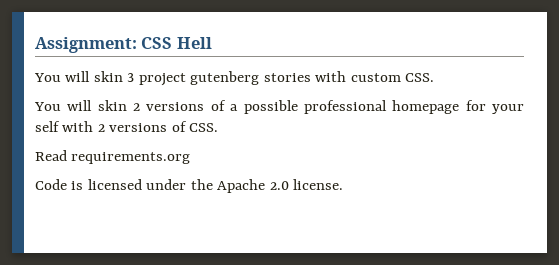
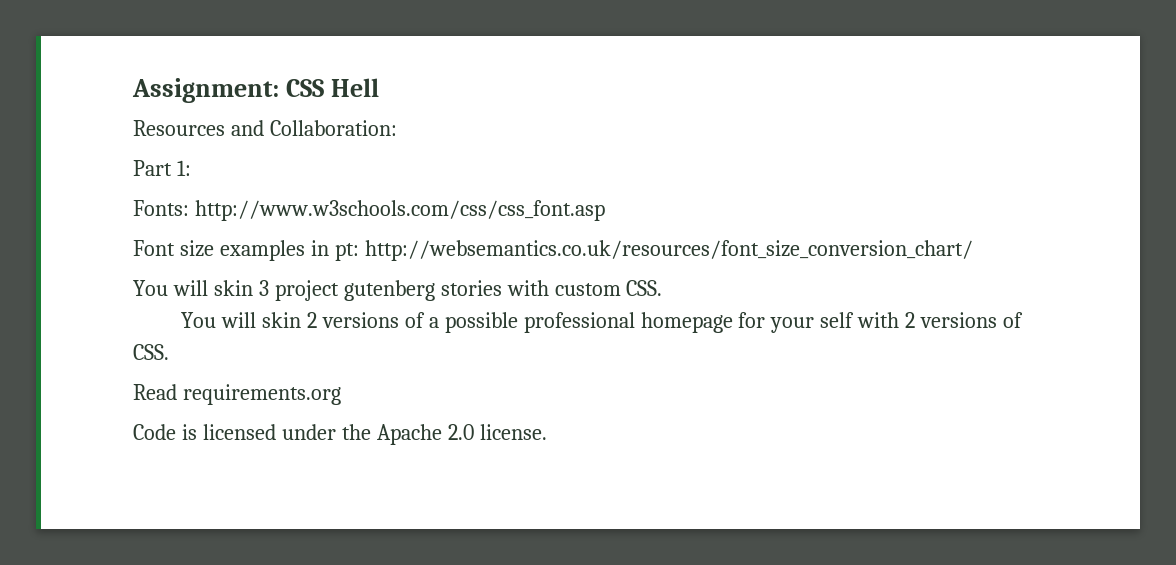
+ Resources and Collaboration:
+ Part 1:
+ Fonts: http://www.w3schools.com/css/css_font.asp
+ Font size examples in pt: http://websemantics.co.uk/resources/font_size_conversion_chart/

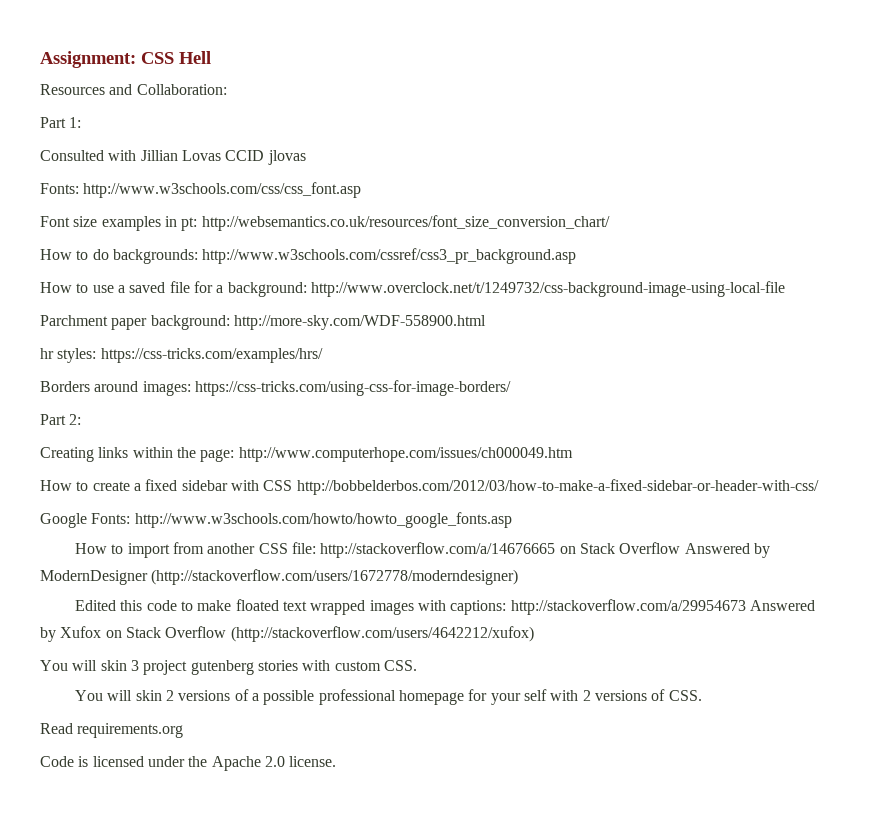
+ Consulted with Jillian Lovas CCID jlovas
+ How to do backgrounds: http://www.w3schools.com/cssref/css3_pr_background.asp
+ How to use a saved file for a background: http://www.overclock.net/t/1249732/css-background-image-using-local-file
+ Parchment paper background: http://more-sky.com/WDF-558900.html
+ hr styles: https://css-tricks.com/examples/hrs/
+ Borders around images: https://css-tricks.com/using-css-for-image-borders/
+ Part 2:
+ Creating links within the page: http://www.computerhope.com/issues/ch000049.htm
+ How to create a fixed sidebar with CSS http://bobbelderbos.com/2012/03/how-to-make-a-fixed-sidebar-or-header-with-css/
+ Google Fonts: http://www.w3schools.com/howto/howto_google_fonts.asp
+ How to import from another CSS file: http://stackoverflow.com/a/14676665 on Stack Overflow Answered by ModernDesigner (http://stackoverflow.com/users/1672778/moderndesigner)
+ Edited this code to make floated text wrapped images with captions: http://stackoverflow.com/a/29954673 Answered by Xufox on Stack Overflow (http://stackoverflow.com/users/4642212/xufox)

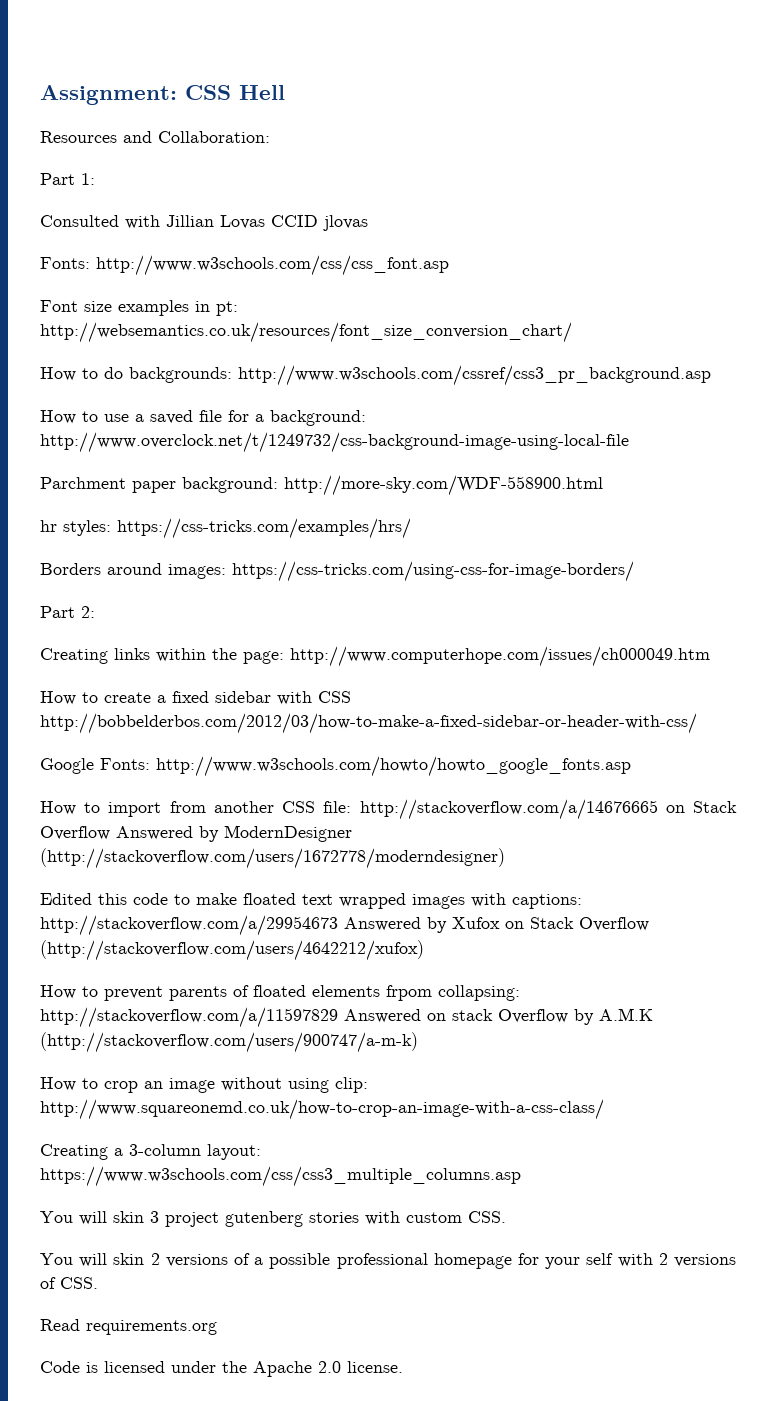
+ How to prevent parents of floated elements frpom collapsing: http://stackoverflow.com/a/11597829 Answered on stack Overflow by A.M.K (http://stackoverflow.com/users/900747/a-m-k)
+ How to crop an image without using clip: http://www.squareonemd.co.uk/how-to-crop-an-image-with-a-css-class/
+ Creating a 3-column layout: https://www.w3schools.com/css/css3_multiple_columns.asp

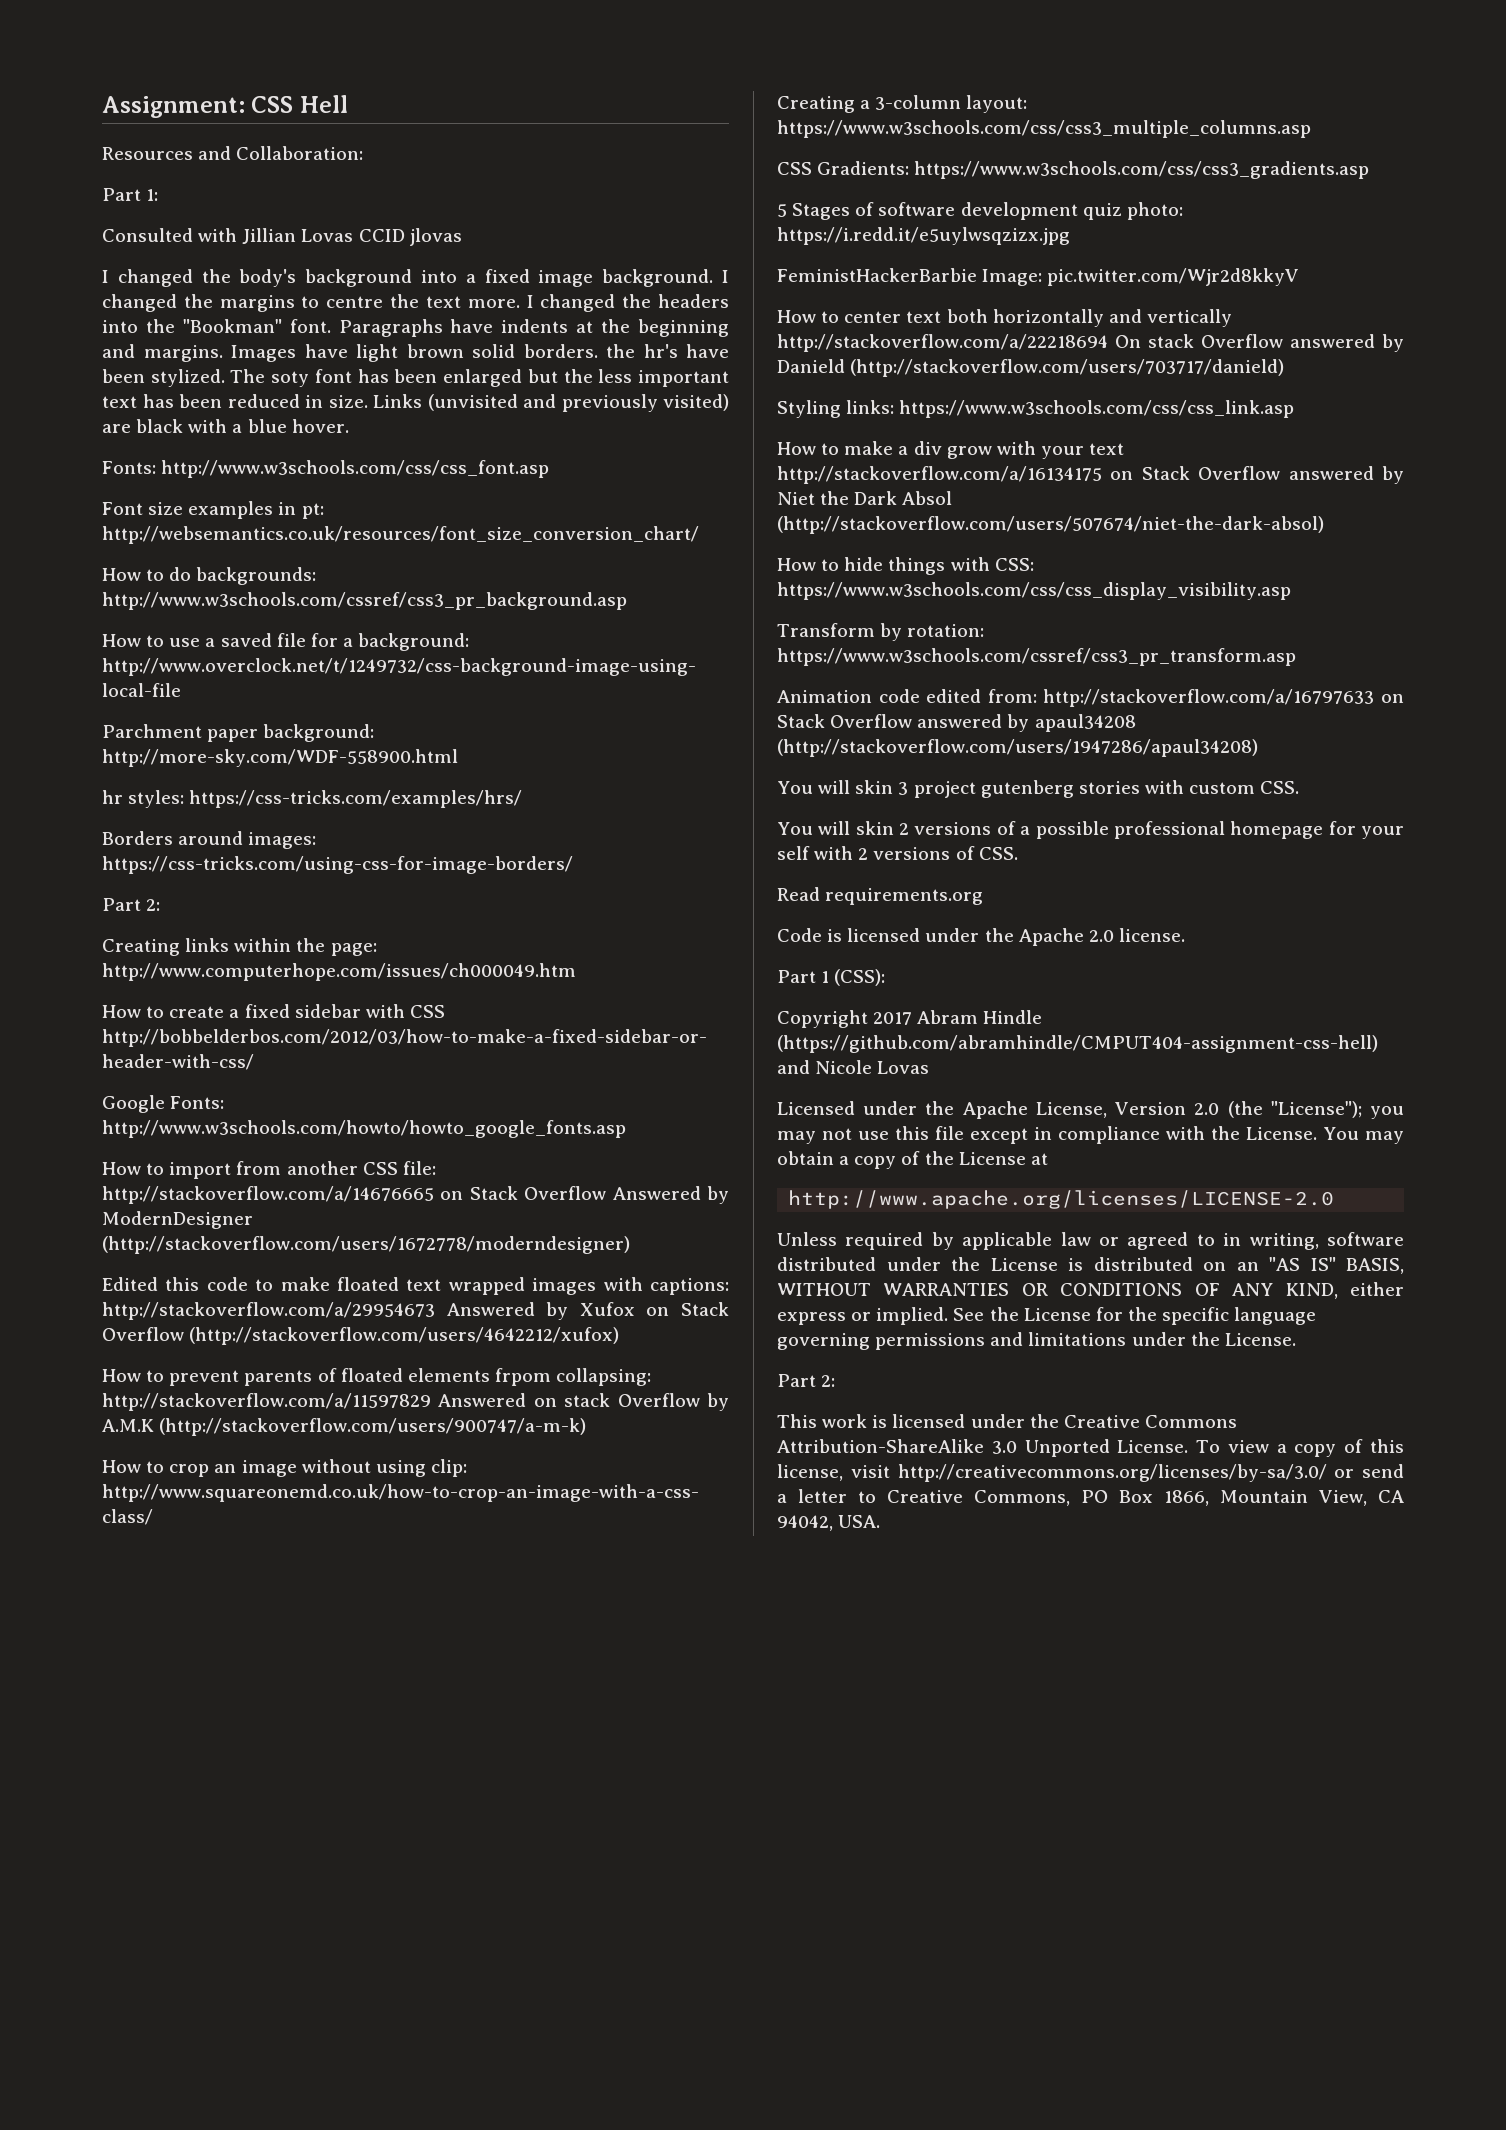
+ I changed the body's background into a fixed image background. I changed the margins to centre the text more. I changed the headers into the "Bookman" font. Paragraphs have indents at the beginning and margins. Images have light brown solid borders. the hr's have been stylized. The soty font has been enlarged but the less important text has been reduced in size. Links (unvisited and previously visited) are black with a blue hover.
+ CSS Gradients: https://www.w3schools.com/css/css3_gradients.asp
+ 5 Stages of software development quiz photo: https://i.redd.it/e5uylwsqzizx.jpg
+ FeministHackerBarbie Image: pic.twitter.com/Wjr2d8kkyV
+ How to center text both horizontally and vertically http://stackoverflow.com/a/22218694 On stack Overflow answered by Danield (http://stackoverflow.com/users/703717/danield)
+ Styling links: https://www.w3schools.com/css/css_link.asp
+ How to make a div grow with your text http://stackoverflow.com/a/16134175 on Stack Overflow answered by Niet the Dark Absol (http://stackoverflow.com/users/507674/niet-the-dark-absol)
+ How to hide things with CSS: https://www.w3schools.com/css/css_display_visibility.asp
+ Transform by rotation: https://www.w3schools.com/cssref/css3_pr_transform.asp
+ Animation code edited from: http://stackoverflow.com/a/16797633 on Stack Overflow answered by apaul34208 (http://stackoverflow.com/users/1947286/apaul34208)
+ Part 1 (CSS):
+ Copyright 2017 Abram Hindle (https://github.com/abramhindle/CMPUT404-assignment-css-hell) and Nicole Lovas
+ Licensed under the Apache License, Version 2.0 (the "License"); you may not use this file except in compliance with the License. You may obtain a copy of the License at
+ http://www.apache.org/licenses/LICENSE-2.0
+ Unless required by applicable law or agreed to in writing, software distributed under the License is distributed on an "AS IS" BASIS, WITHOUT WARRANTIES OR CONDITIONS OF ANY KIND, either express or implied. See the License for the specific language governing permissions and limitations under the License.
+ Part 2:
+ This work is licensed under the Creative Commons Attribution-ShareAlike 3.0 Unported License. To view a copy of this license, visit http://creativecommons.org/licenses/by-sa/3.0/ or send a letter to Creative Commons, PO Box 1866, Mountain View, CA 94042, USA.

